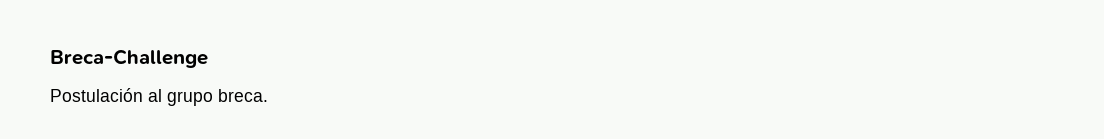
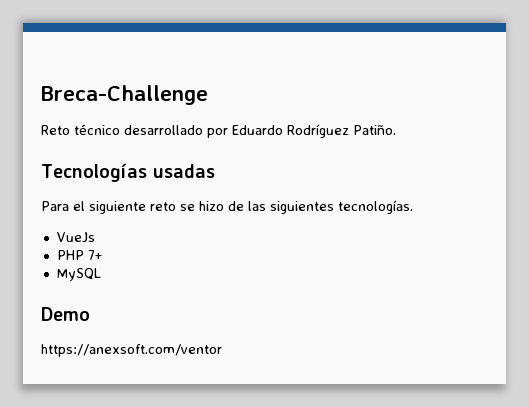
- Postulación al grupo breca.
+ Reto técnico desarrollado por Eduardo Rodríguez Patiño.
+ Tecnologías usadas
+ Para el siguiente reto se hizo de las siguientes tecnologías.
+ VueJs
+ PHP 7+
+ MySQL
+ Demo
+ https://anexsoft.com/ventor

